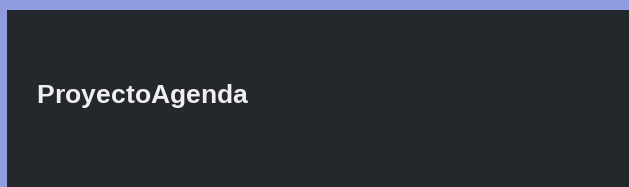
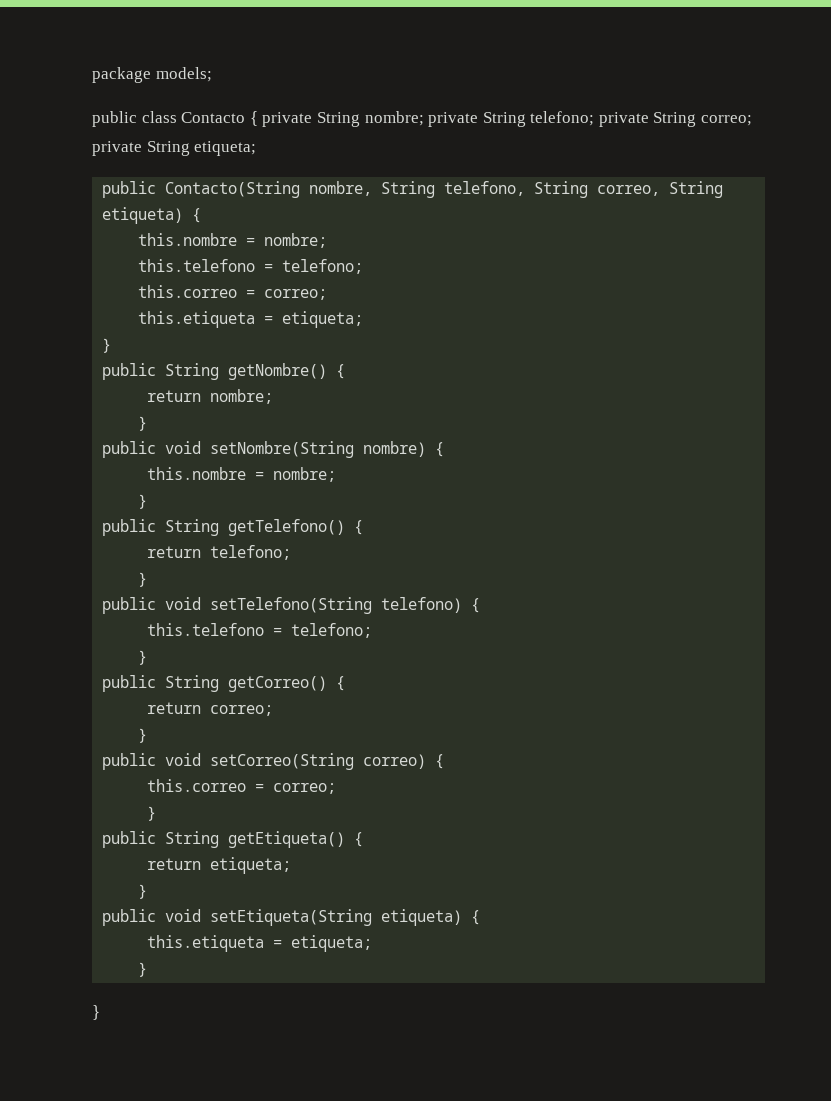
- ProyectoAgenda
+ package models;
+ public class Contacto { private String nombre; private String telefono; private String correo; private String etiqueta;
+ public Contacto(String nombre, String telefono, String correo, String etiqueta) {
+ this.nombre = nombre;
+ this.telefono = telefono;
+ this.correo = correo;
+ this.etiqueta = etiqueta;
+ }
+ public String getNombre() {
+ return nombre;
+ }
+ public void setNombre(String nombre) {
+ this.nombre = nombre;
+ }
+ public String getTelefono() {
+ return telefono;
+ }
+ public void setTelefono(String telefono) {
+ this.telefono = telefono;
+ }
+ public String getCorreo() {
+ return correo;
+ }
+ public void setCorreo(String correo) {
+ this.correo = correo;
+ }
+ public String getEtiqueta() {
+ return etiqueta;
+ }
+ public void setEtiqueta(String etiqueta) {
+ this.etiqueta = etiqueta;
+ }
+ }

